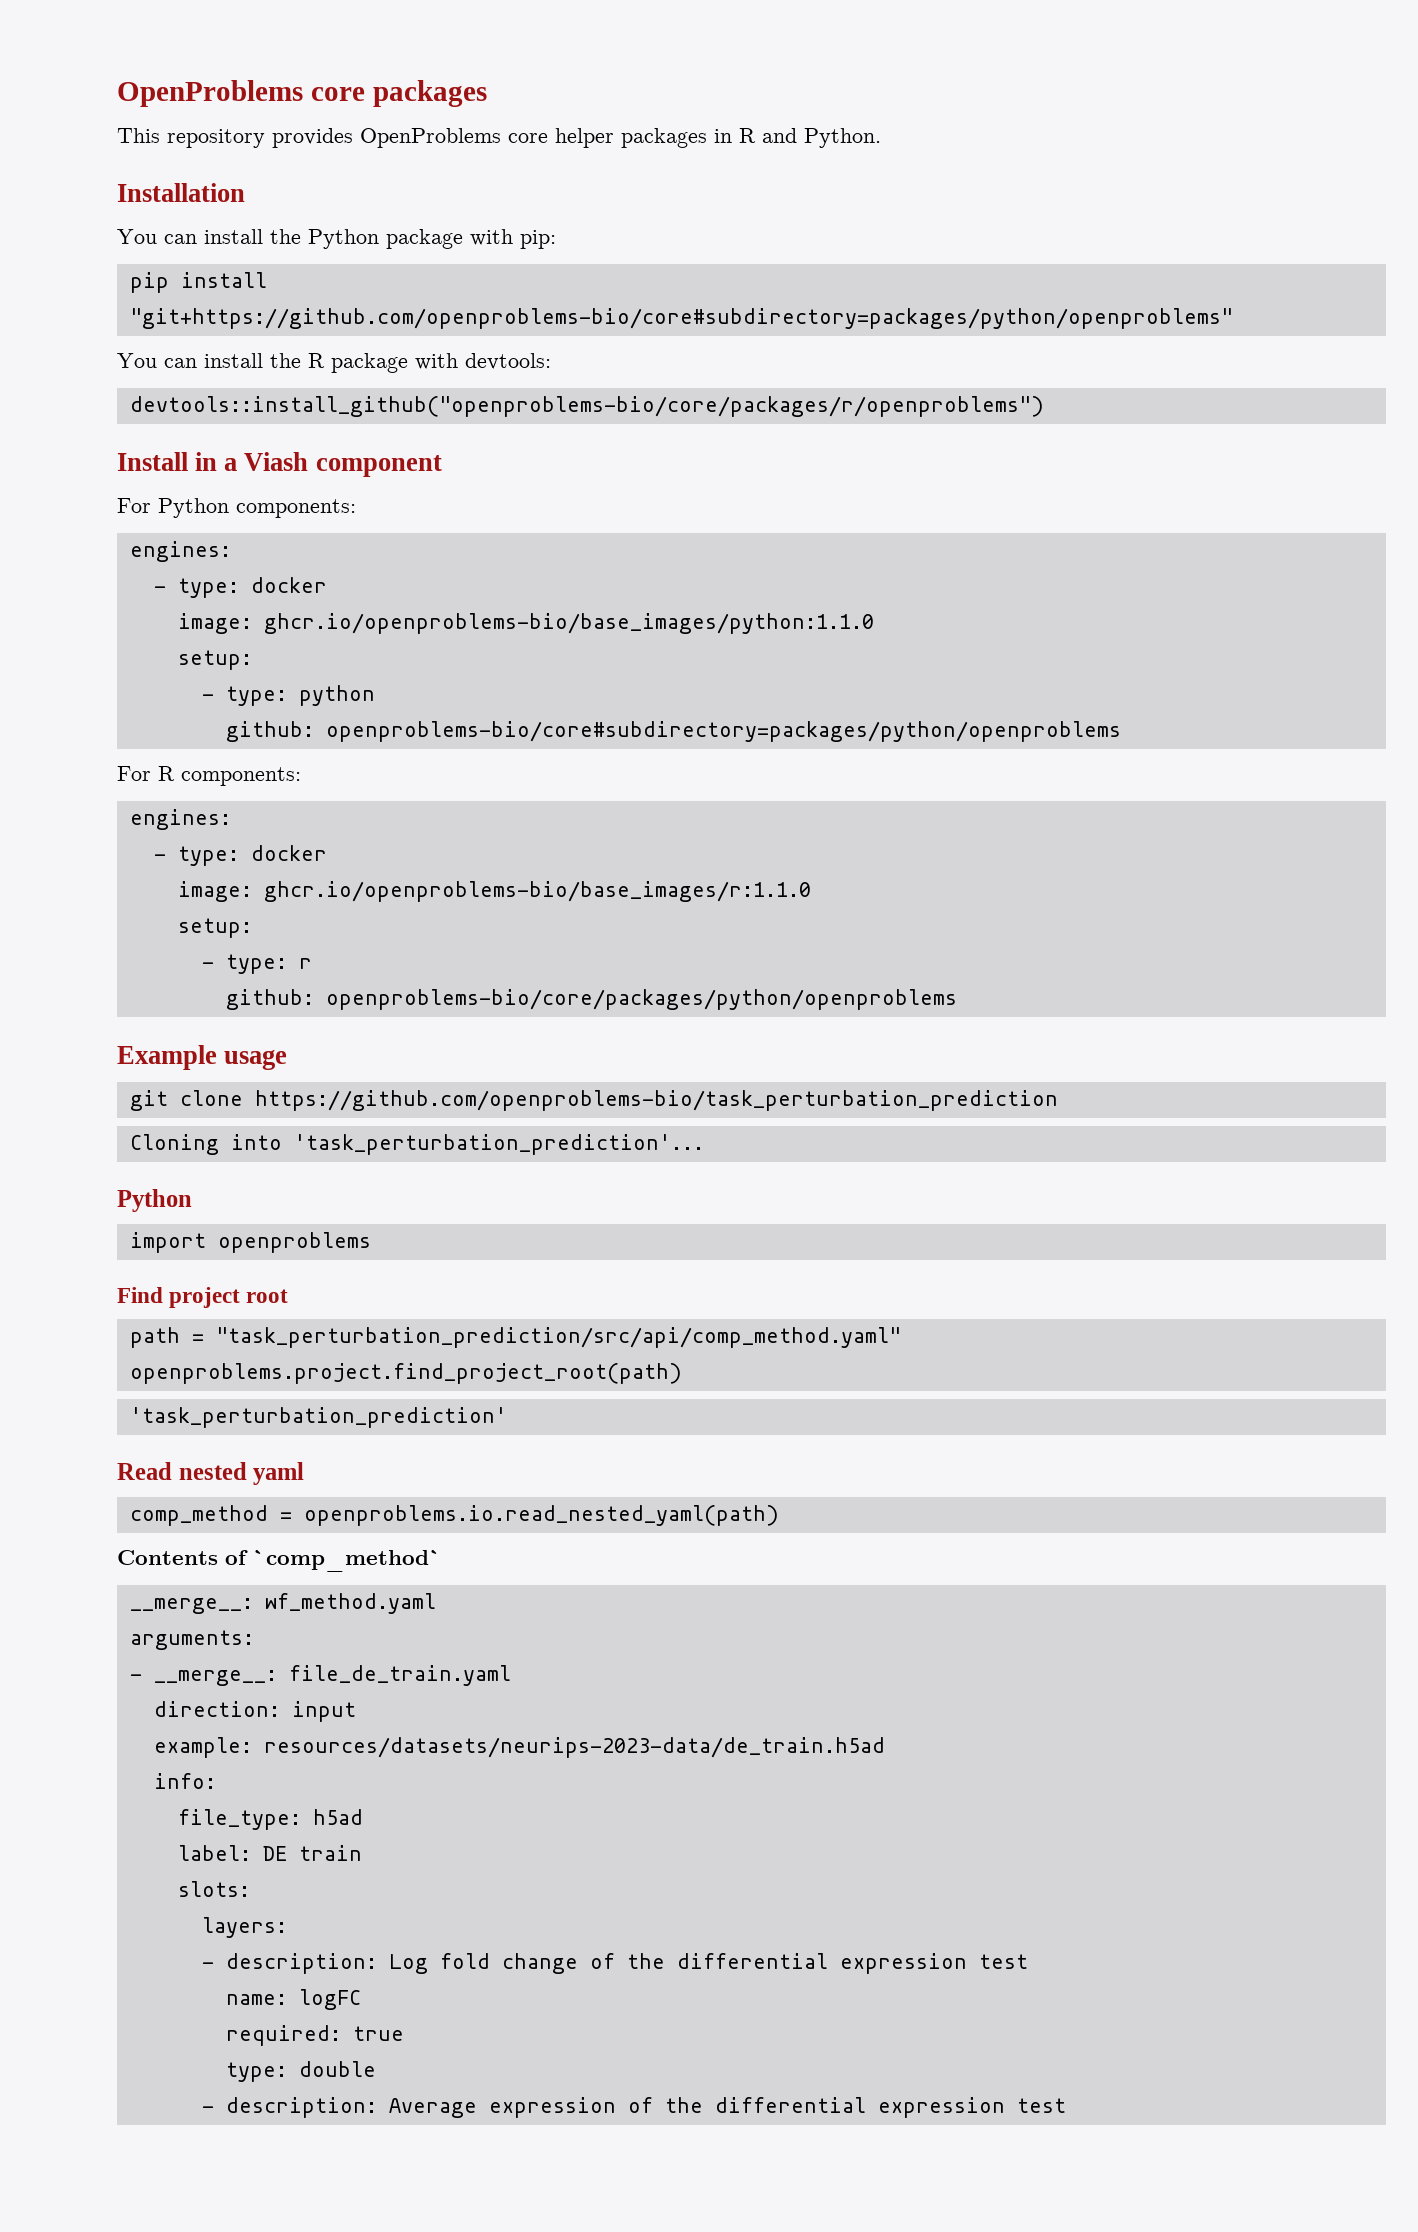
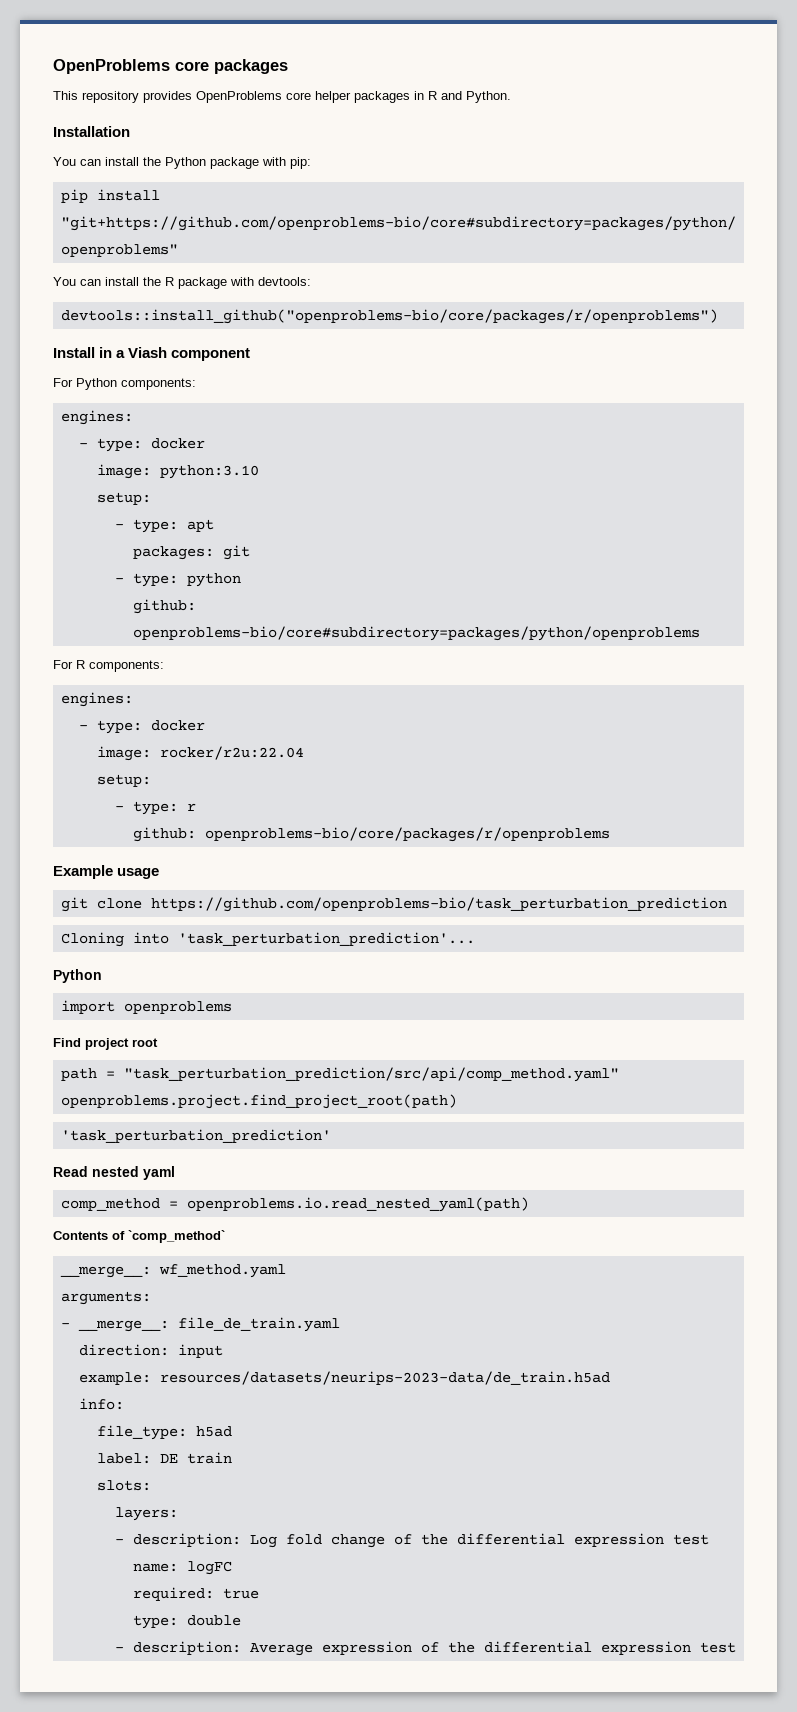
- image: ghcr.io/openproblems-bio/base_images/python:1.1.0
+ image: python:3.10
  setup:
+ - type: apt
+ packages: git
- image: ghcr.io/openproblems-bio/base_images/r:1.1.0
+ image: rocker/r2u:22.04
- github: openproblems-bio/core/packages/python/openproblems
+ github: openproblems-bio/core/packages/r/openproblems

